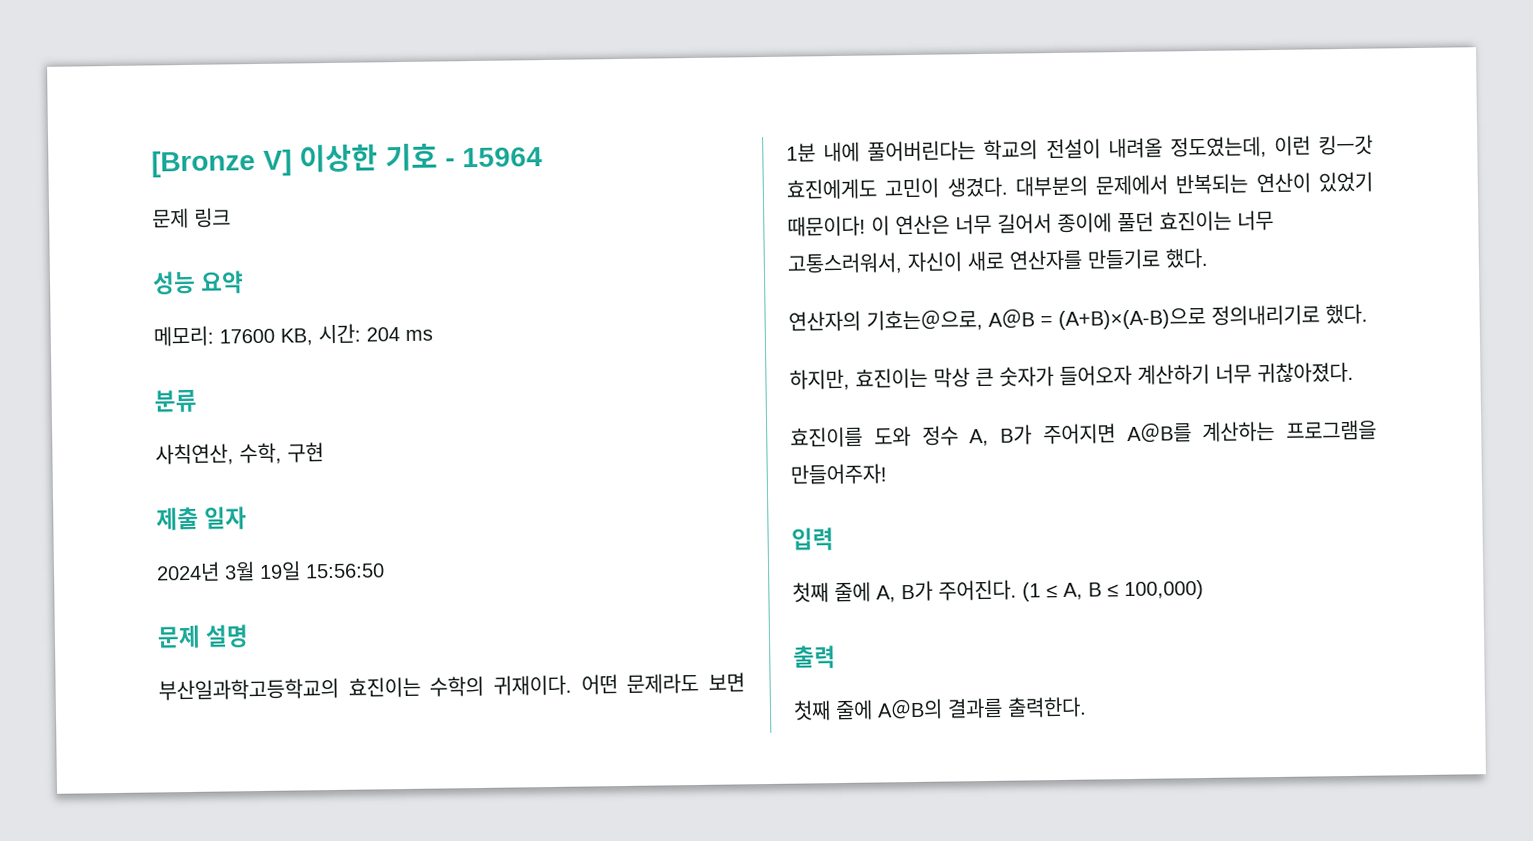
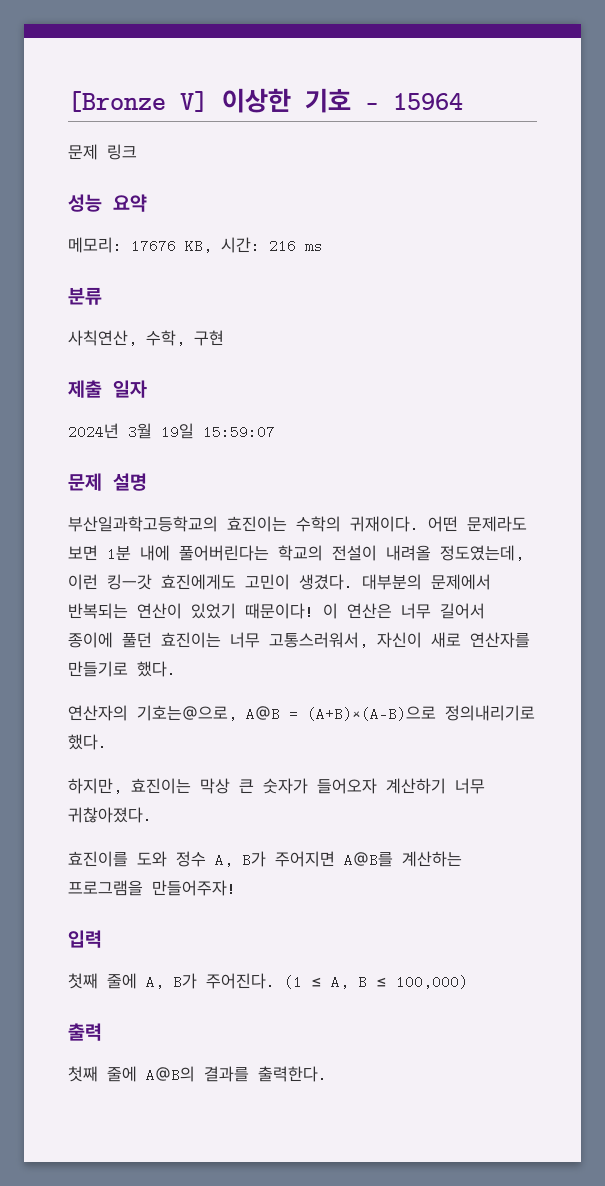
- 메모리: 17600 KB, 시간: 204 ms
+ 메모리: 17676 KB, 시간: 216 ms
- 2024년 3월 19일 15:56:50
+ 2024년 3월 19일 15:59:07

